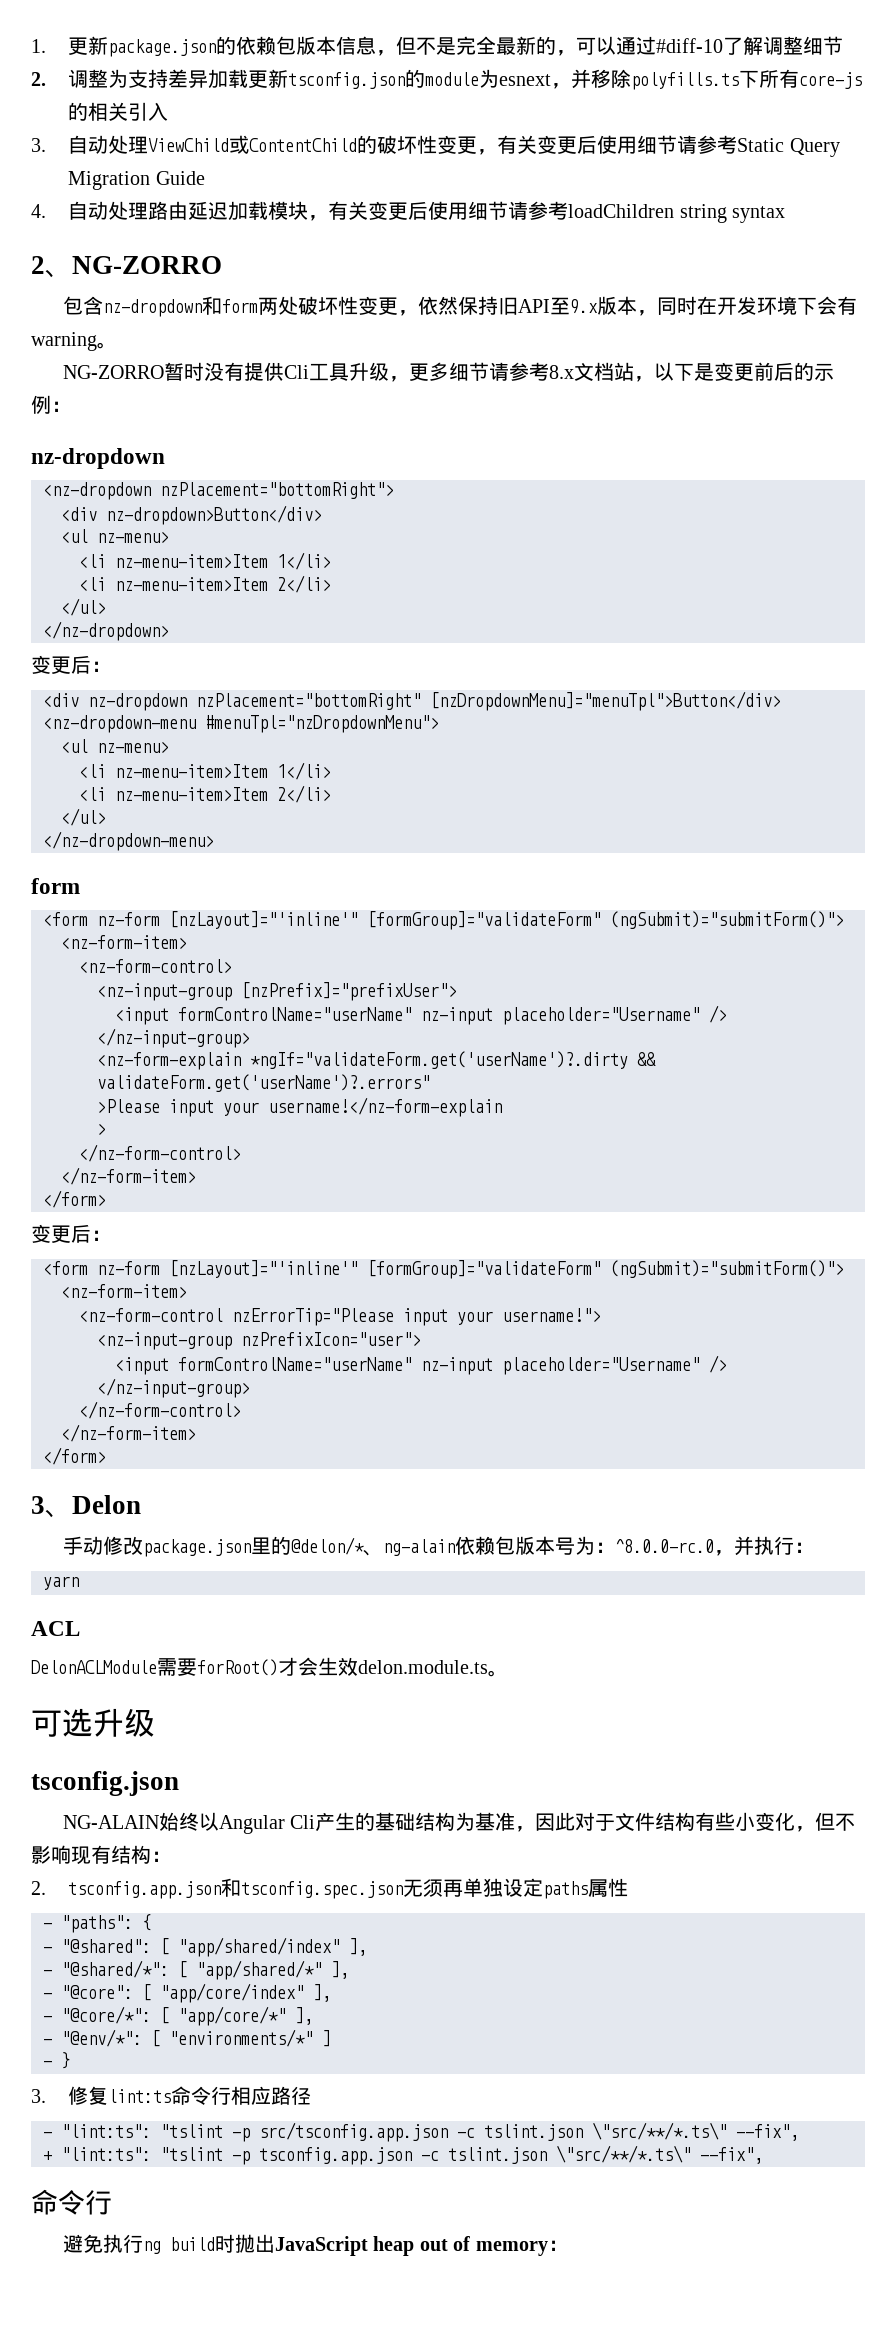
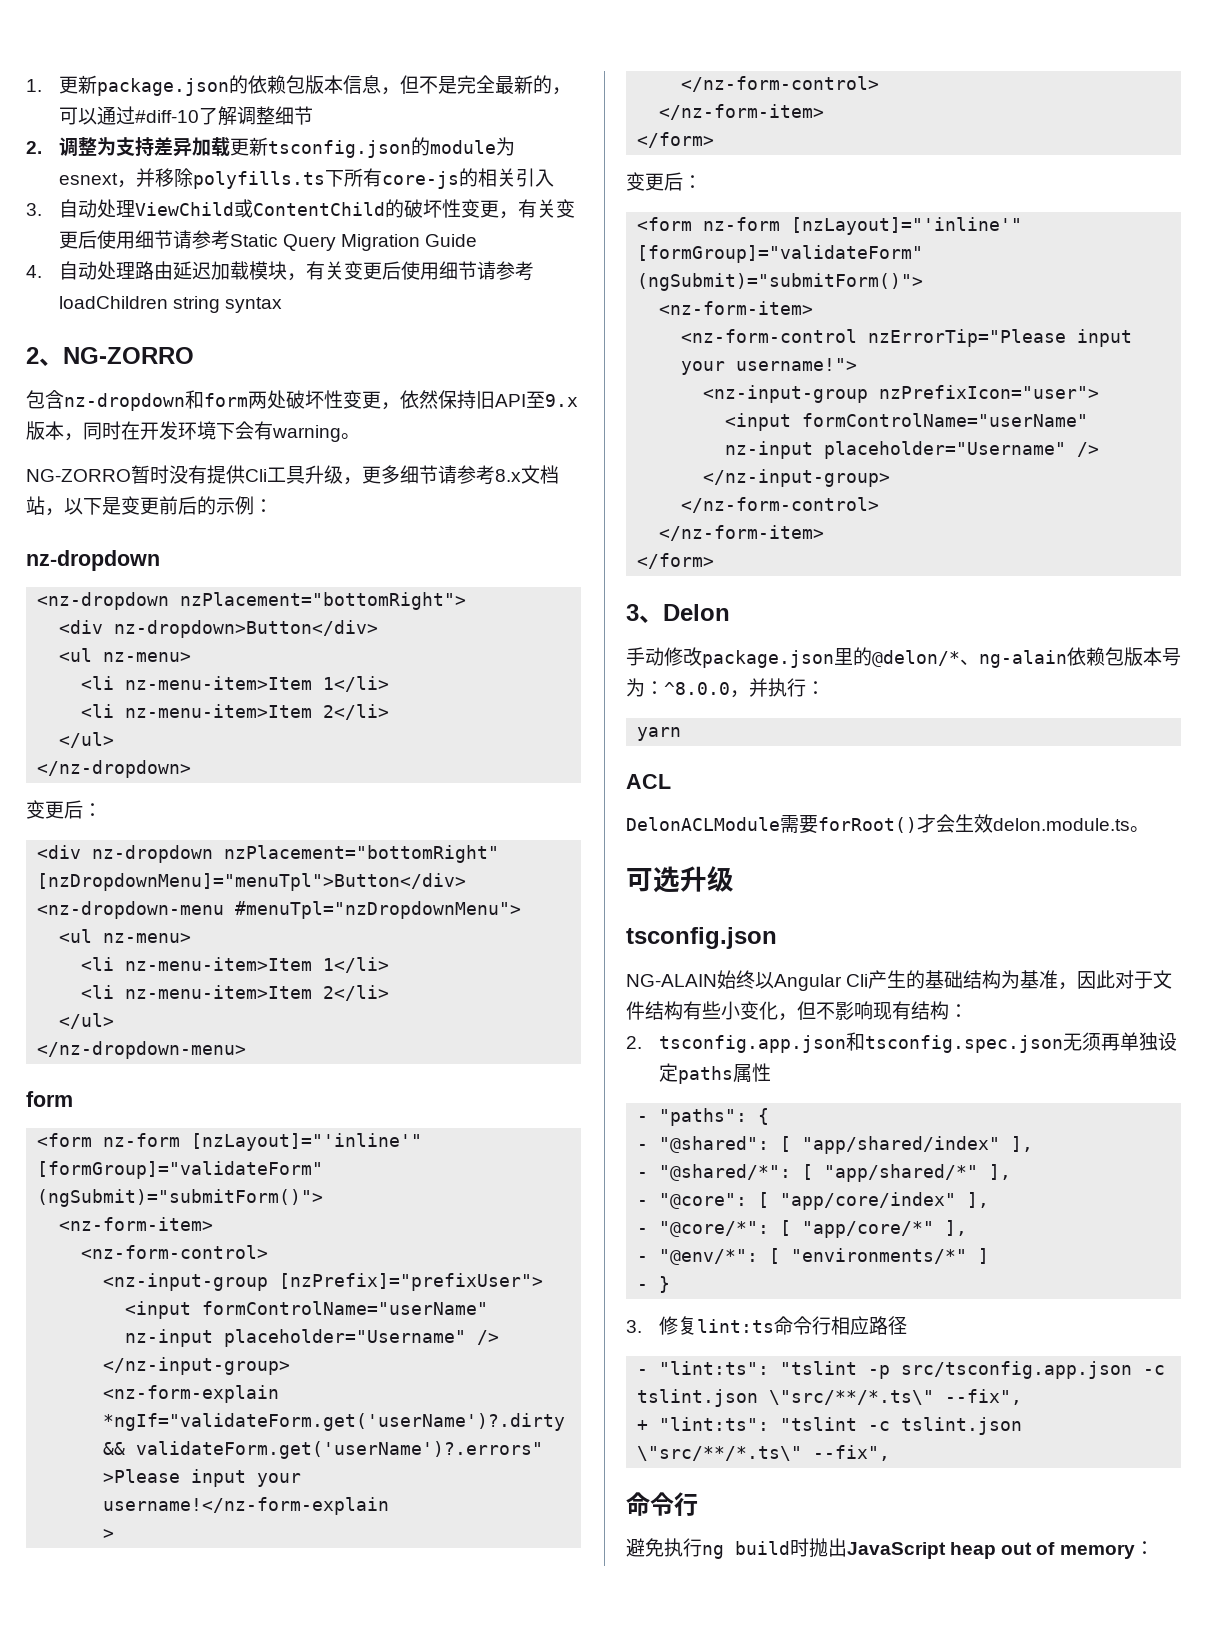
- 手动修改package.json里的@delon/*、ng-alain依赖包版本号为：^8.0.0-rc.0，并执行：
+ 手动修改package.json里的@delon/*、ng-alain依赖包版本号为：^8.0.0，并执行：
- + "lint:ts": "tslint -p tsconfig.app.json -c tslint.json \"src/**/*.ts\" --fix",
+ + "lint:ts": "tslint -c tslint.json \"src/**/*.ts\" --fix",

